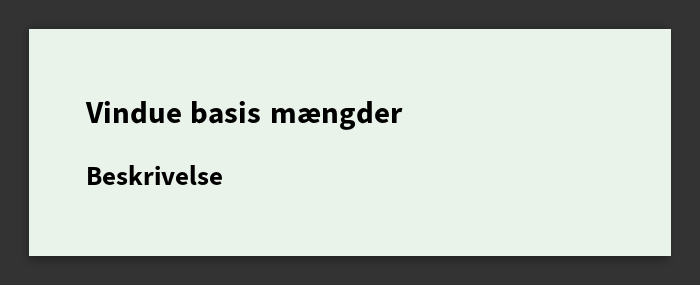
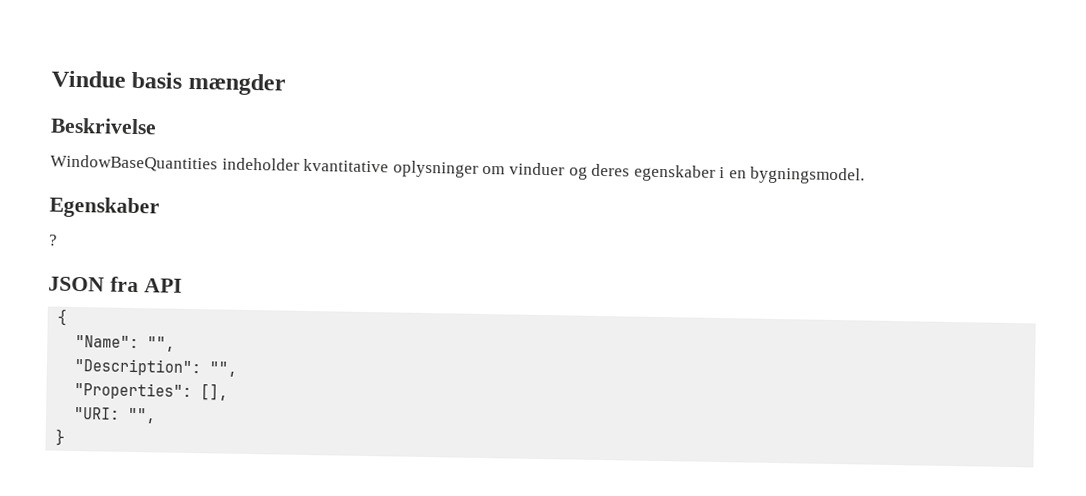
+ WindowBaseQuantities indeholder kvantitative oplysninger om vinduer og deres egenskaber i en bygningsmodel.
+ Egenskaber
+ ?
+ JSON fra API
+ {
+ "Name": "",
+ "Description": "",
+ "Properties": [],
+ "URI: "",
+ }

